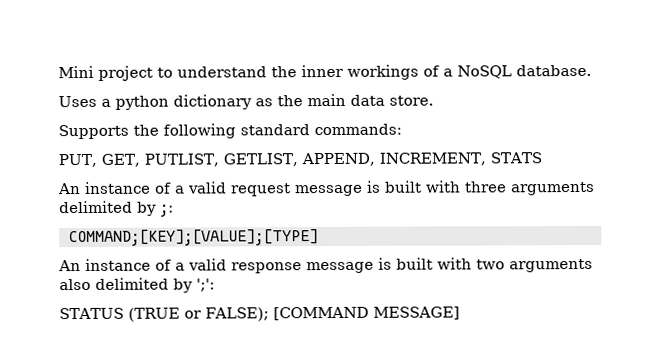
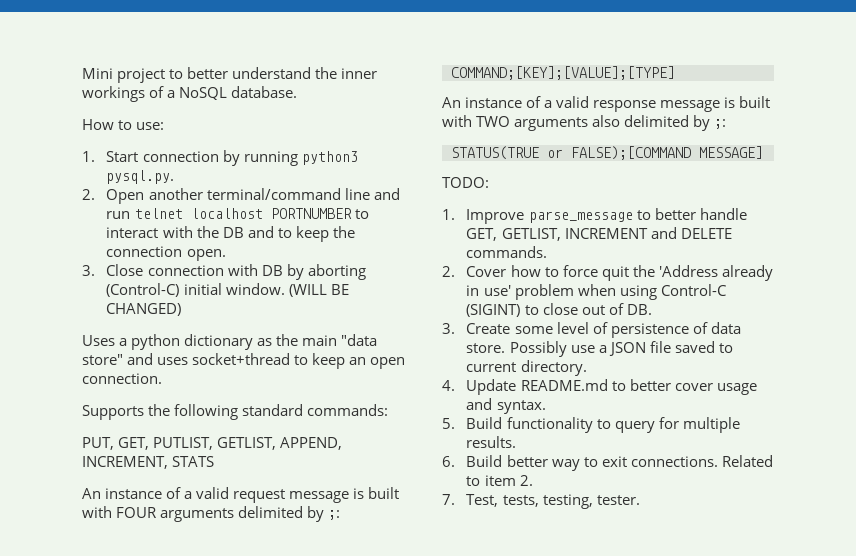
- Mini project to understand the inner workings of a NoSQL database.
+ Mini project to better understand the inner workings of a NoSQL database.
+ How to use:
+ 1. Start connection by running python3 pysql.py.
+ 2. Open another terminal/command line and run telnet localhost PORTNUMBER to interact with the DB and to keep the connection open.
+ 3. Close connection with DB by aborting (Control-C) initial window. (WILL BE CHANGED)
- Uses a python dictionary as the main data store.
+ Uses a python dictionary as the main "data store" and uses socket+thread to keep an open connection.
- An instance of a valid request message is built with three arguments delimited by ;:
+ An instance of a valid request message is built with FOUR arguments delimited by ;:
- An instance of a valid response message is built with two arguments also delimited by ';':
- STATUS (TRUE or FALSE); [COMMAND MESSAGE]
+ An instance of a valid response message is built with TWO arguments also delimited by ;:
+ STATUS(TRUE or FALSE);[COMMAND MESSAGE]
+ TODO:
+ 1. Improve parse_message to better handle GET, GETLIST, INCREMENT and DELETE commands.
+ 2. Cover how to force quit the 'Address already in use' problem when using Control-C (SIGINT) to close out of DB.
+ 3. Create some level of persistence of data store. Possibly use a JSON file saved to current directory.
+ 4. Update README.md to better cover usage and syntax.
+ 5. Build functionality to query for multiple results.
+ 6. Build better way to exit connections. Related to item 2.
+ 7. Test, tests, testing, tester.

